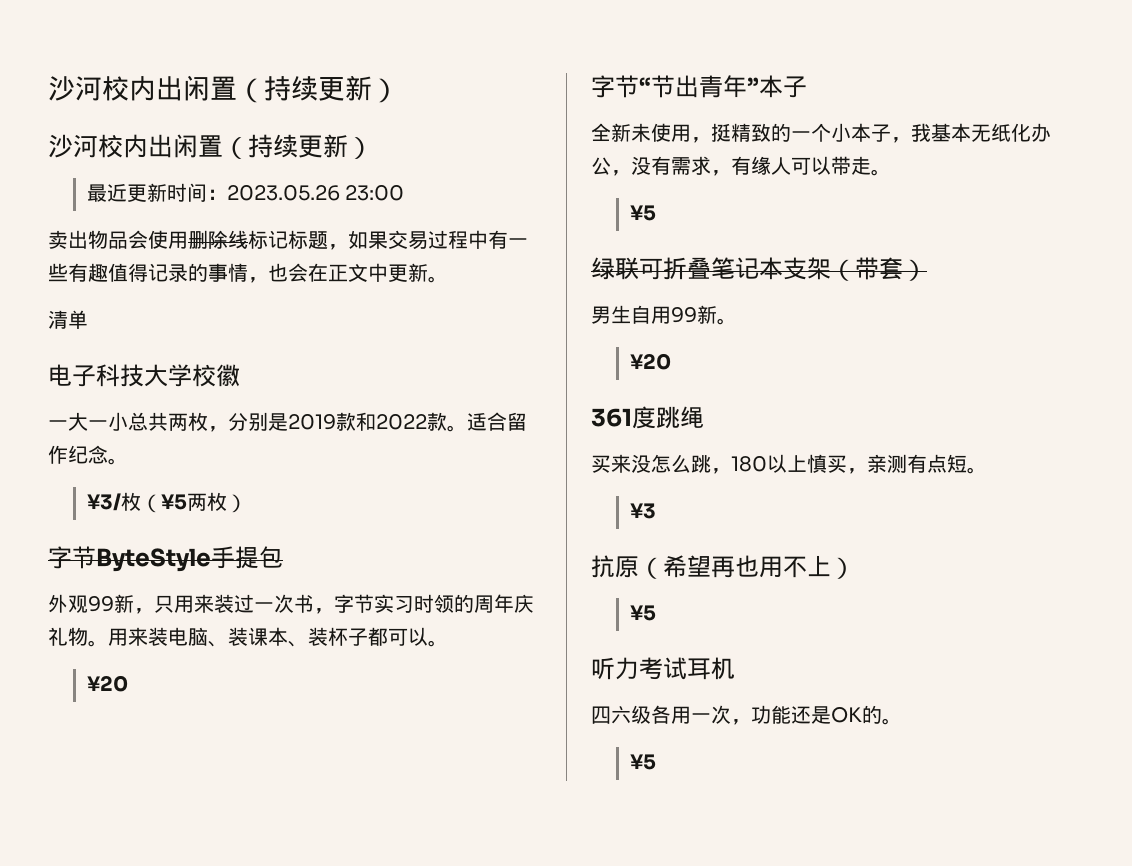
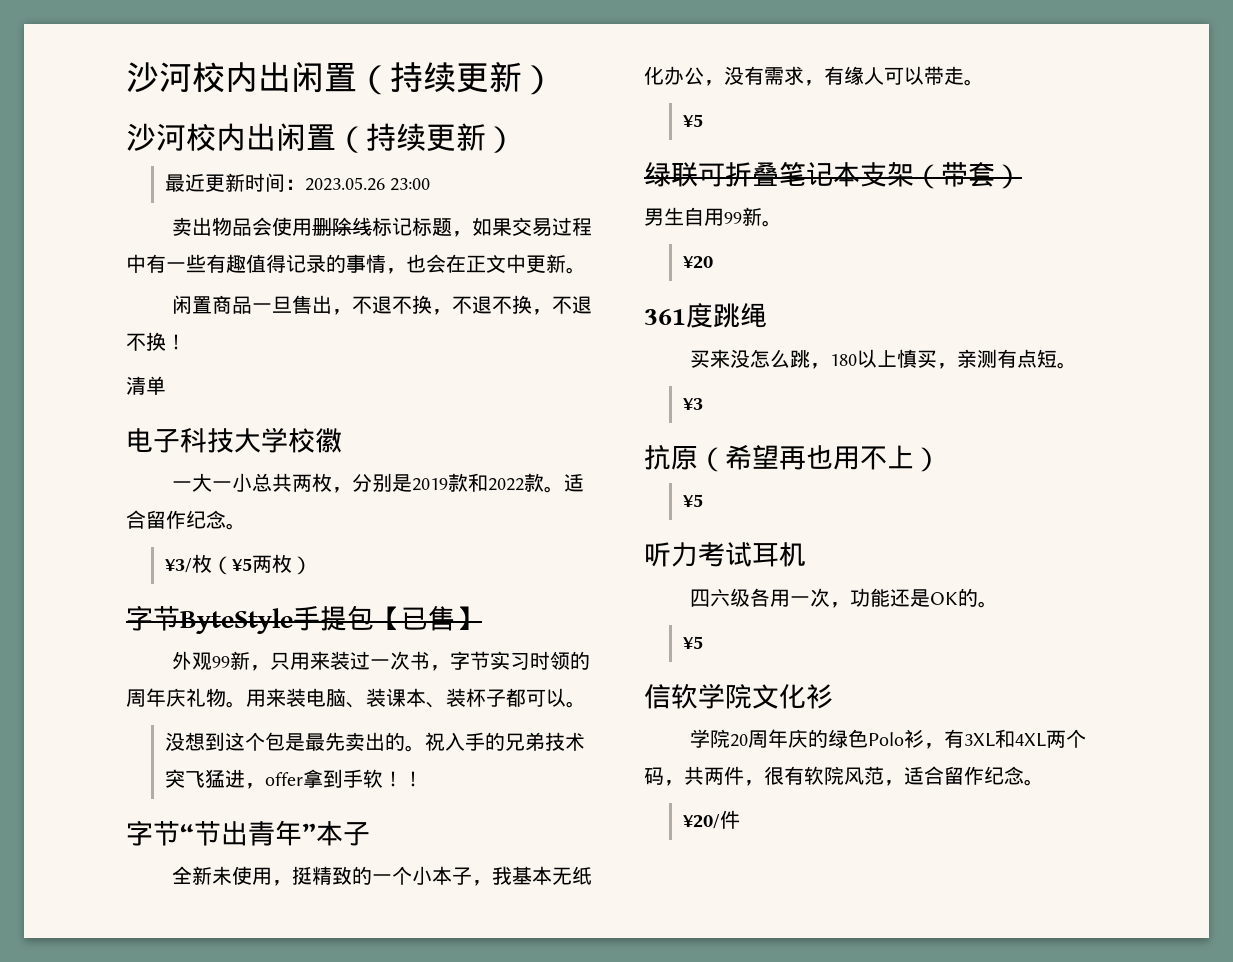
+ 闲置商品一旦售出，不退不换，不退不换，不退不换！
- 字节ByteStyle手提包
+ 字节ByteStyle手提包【已售】
  用来装电脑、装课本、装杯子都可以。
- ¥20
+ 没想到这个包是最先卖出的。祝入手的兄弟技术突飞猛进，offer拿到手软！！
+ 信软学院文化衫
+ 学院20周年庆的绿色Polo衫，有3XL和4XL两个码，共两件，很有软院风范，适合留作纪念。
+ ¥20/件

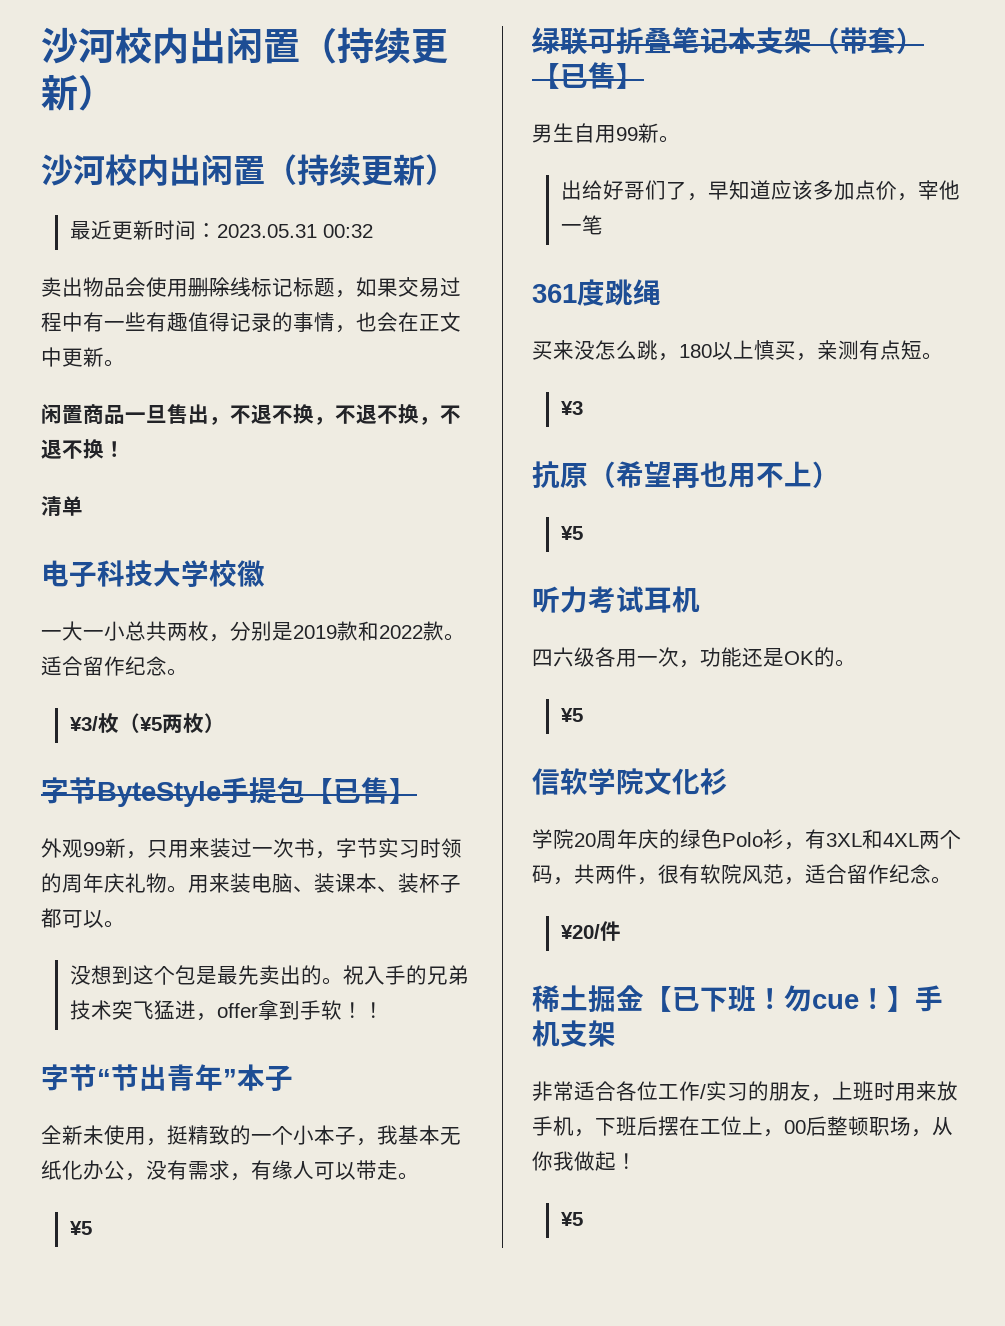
- 最近更新时间：2023.05.26 23:00
+ 最近更新时间：2023.05.31 00:32
- 绿联可折叠笔记本支架（带套）
+ 绿联可折叠笔记本支架（带套）【已售】
- ¥20
+ 出给好哥们了，早知道应该多加点价，宰他一笔
+ 稀土掘金【已下班！勿cue！】手机支架
+ 非常适合各位工作/实习的朋友，上班时用来放手机，下班后摆在工位上，00后整顿职场，从你我做起！
+ ¥5

